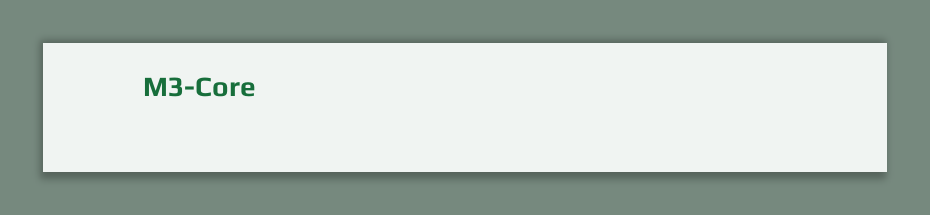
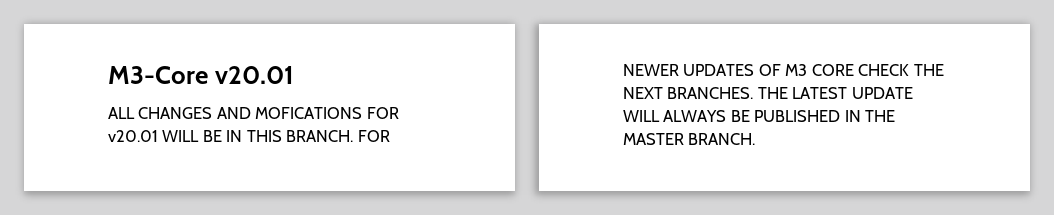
- M3-Core
+ M3-Core v20.01
+ ALL CHANGES AND MOFICATIONS FOR v20.01 WILL BE IN THIS BRANCH. FOR NEWER UPDATES OF M3 CORE CHECK THE NEXT BRANCHES. THE LATEST UPDATE WILL ALWAYS BE PUBLISHED IN THE MASTER BRANCH.

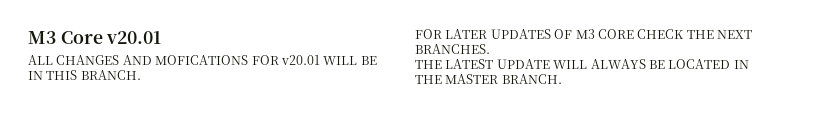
- M3-Core v20.01
+ M3 Core v20.01
- ALL CHANGES AND MOFICATIONS FOR v20.01 WILL BE IN THIS BRANCH. FOR NEWER UPDATES OF M3 CORE CHECK THE NEXT BRANCHES. THE LATEST UPDATE WILL ALWAYS BE PUBLISHED IN THE MASTER BRANCH.
+ ALL CHANGES AND MOFICATIONS FOR v20.01 WILL BE IN THIS BRANCH.
+ FOR LATER UPDATES OF M3 CORE CHECK THE NEXT BRANCHES.
+ THE LATEST UPDATE WILL ALWAYS BE LOCATED IN THE MASTER BRANCH.

